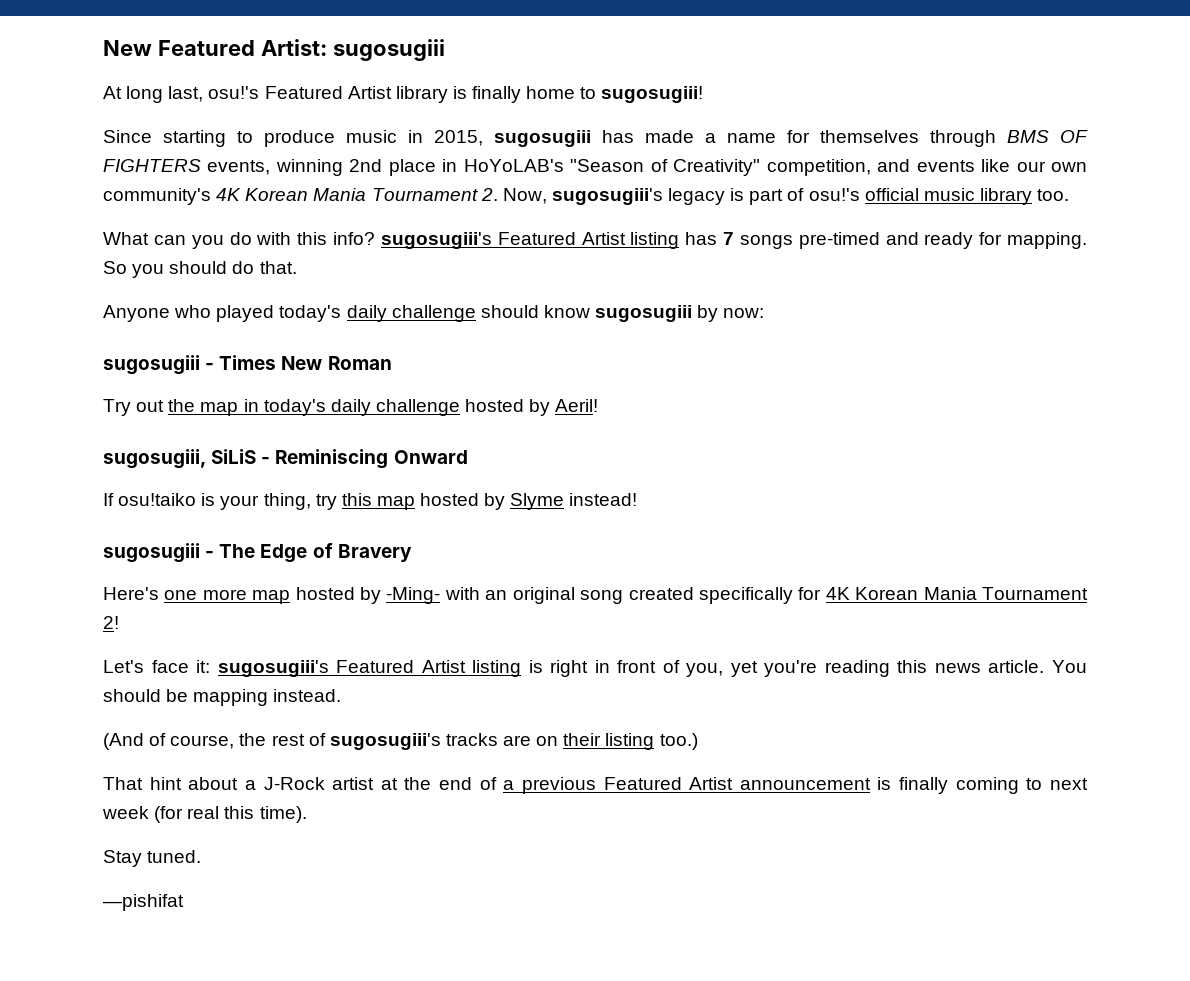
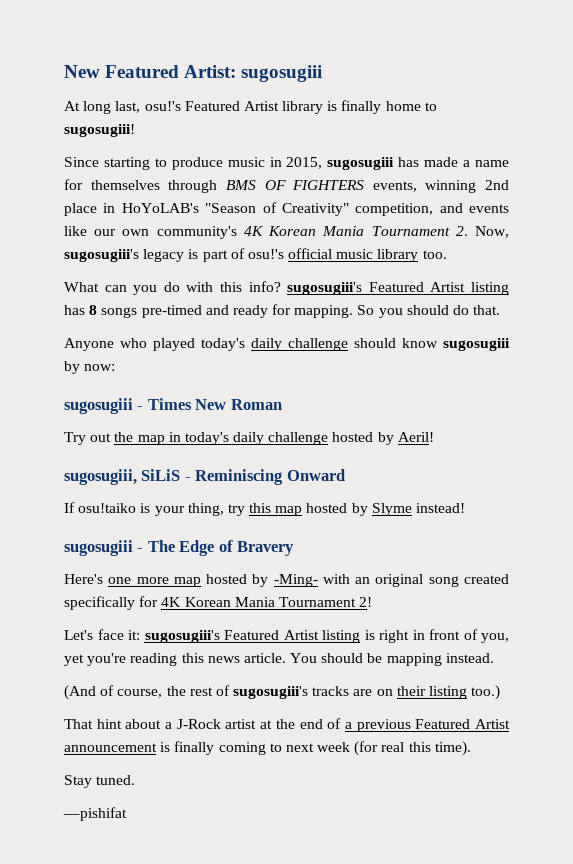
- What can you do with this info? sugosugiii's Featured Artist listing has 7 songs pre-timed and ready for mapping.
+ What can you do with this info? sugosugiii's Featured Artist listing has 8 songs pre-timed and ready for mapping.

